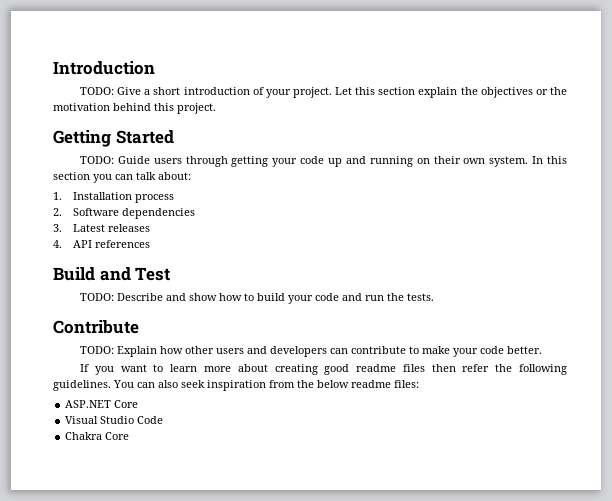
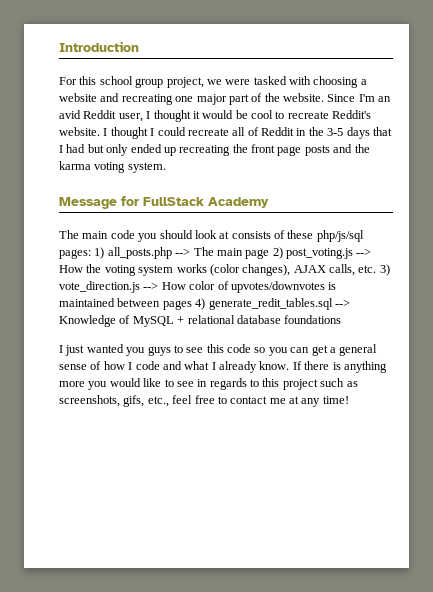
- TODO: Give a short introduction of your project. Let this section explain the objectives or the motivation behind this project.
- Getting Started
- TODO: Guide users through getting your code up and running on their own system. In this section you can talk about:
- 1. Installation process
- 2. Software dependencies
- 3. Latest releases
- 4. API references
- Build and Test
- TODO: Describe and show how to build your code and run the tests.
- Contribute
- TODO: Explain how other users and developers can contribute to make your code better.
- If you want to learn more about creating good readme files then refer the following guidelines. You can also seek inspiration from the below readme files:
- ASP.NET Core
- Visual Studio Code
- Chakra Core
+ For this school group project, we were tasked with choosing a website and recreating one major part of the website. Since I'm an avid Reddit user, I thought it would be cool to recreate Reddit's website. I thought I could recreate all of Reddit in the 3-5 days that I had but only ended up recreating the front page posts and the karma voting system.
+ Message for FullStack Academy
+ The main code you should look at consists of these php/js/sql pages: 1) all_posts.php --> The main page 2) post_voting.js --> How the voting system works (color changes), AJAX calls, etc. 3) vote_direction.js --> How color of upvotes/downvotes is maintained between pages 4) generate_redit_tables.sql --> Knowledge of MySQL + relational database foundations
+ I just wanted you guys to see this code so you can get a general sense of how I code and what I already know. If there is anything more you would like to see in regards to this project such as screenshots, gifs, etc., feel free to contact me at any time!

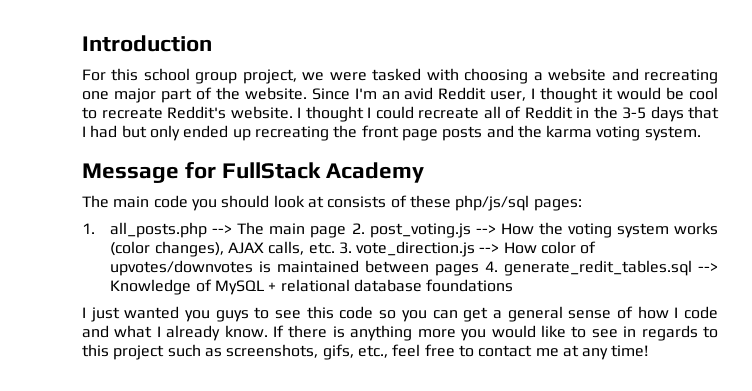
- The main code you should look at consists of these php/js/sql pages: 1) all_posts.php --> The main page 2) post_voting.js --> How the voting system works (color changes), AJAX calls, etc. 3) vote_direction.js --> How color of upvotes/downvotes is maintained between pages 4) generate_redit_tables.sql --> Knowledge of MySQL + relational database foundations
+ The main code you should look at consists of these php/js/sql pages:
+ 1. all_posts.php --> The main page 2. post_voting.js --> How the voting system works (color changes), AJAX calls, etc. 3. vote_direction.js --> How color of upvotes/downvotes is maintained between pages 4. generate_redit_tables.sql --> Knowledge of MySQL + relational database foundations

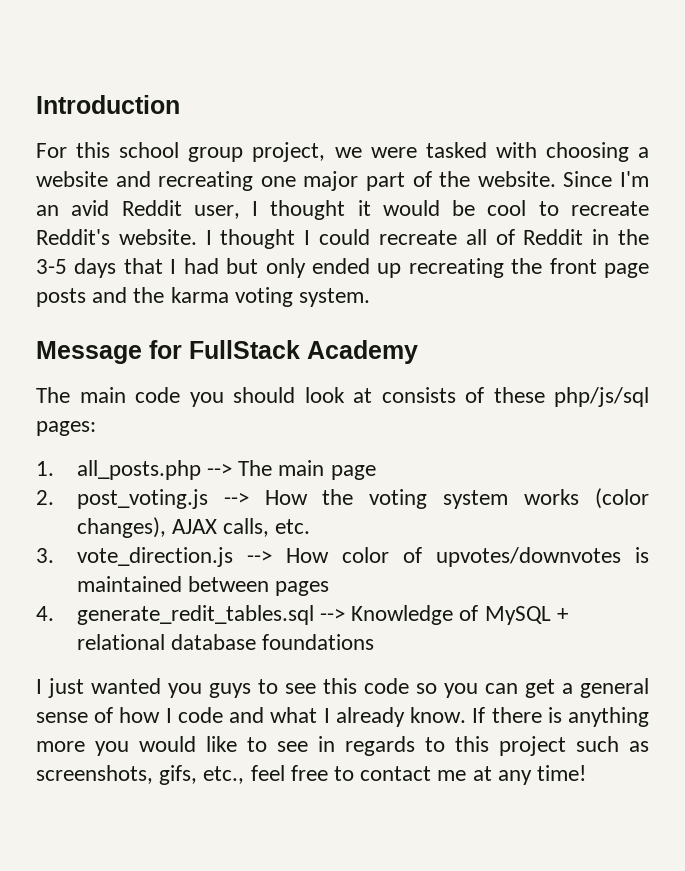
- 1. all_posts.php --> The main page 2. post_voting.js --> How the voting system works (color changes), AJAX calls, etc. 3. vote_direction.js --> How color of upvotes/downvotes is maintained between pages 4. generate_redit_tables.sql --> Knowledge of MySQL + relational database foundations
+ 1. all_posts.php --> The main page
+ 2. post_voting.js --> How the voting system works (color changes), AJAX calls, etc.
+ 3. vote_direction.js --> How color of upvotes/downvotes is maintained between pages
+ 4. generate_redit_tables.sql --> Knowledge of MySQL + relational database foundations

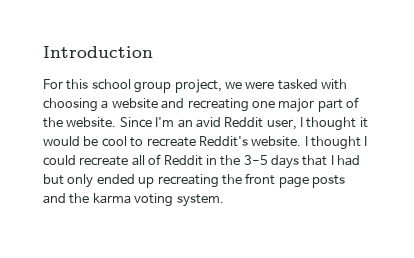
- Message for FullStack Academy
- The main code you should look at consists of these php/js/sql pages:
- 1. all_posts.php --> The main page
- 2. post_voting.js --> How the voting system works (color changes), AJAX calls, etc.
- 3. vote_direction.js --> How color of upvotes/downvotes is maintained between pages
- 4. generate_redit_tables.sql --> Knowledge of MySQL + relational database foundations
- I just wanted you guys to see this code so you can get a general sense of how I code and what I already know. If there is anything more you would like to see in regards to this project such as screenshots, gifs, etc., feel free to contact me at any time!

